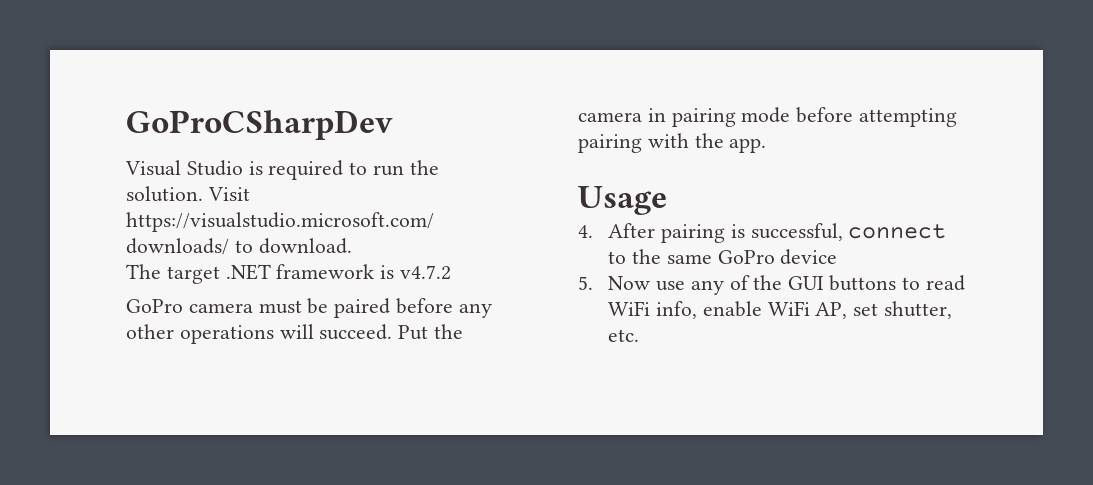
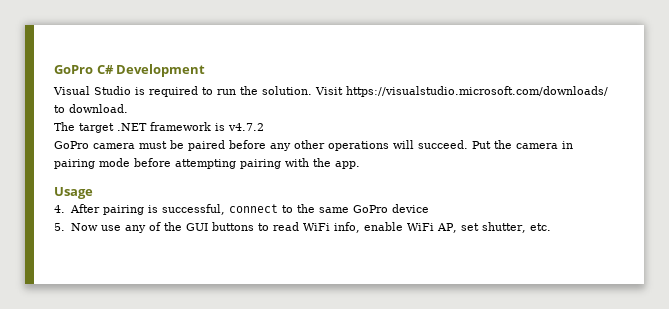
- GoProCSharpDev
+ GoPro C# Development

